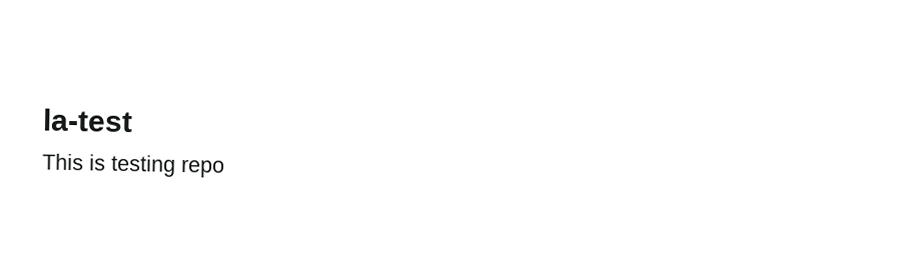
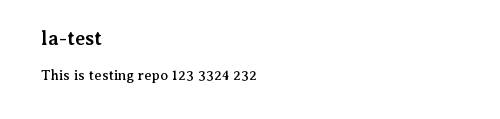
- This is testing repo
+ This is testing repo 123 3324 232

